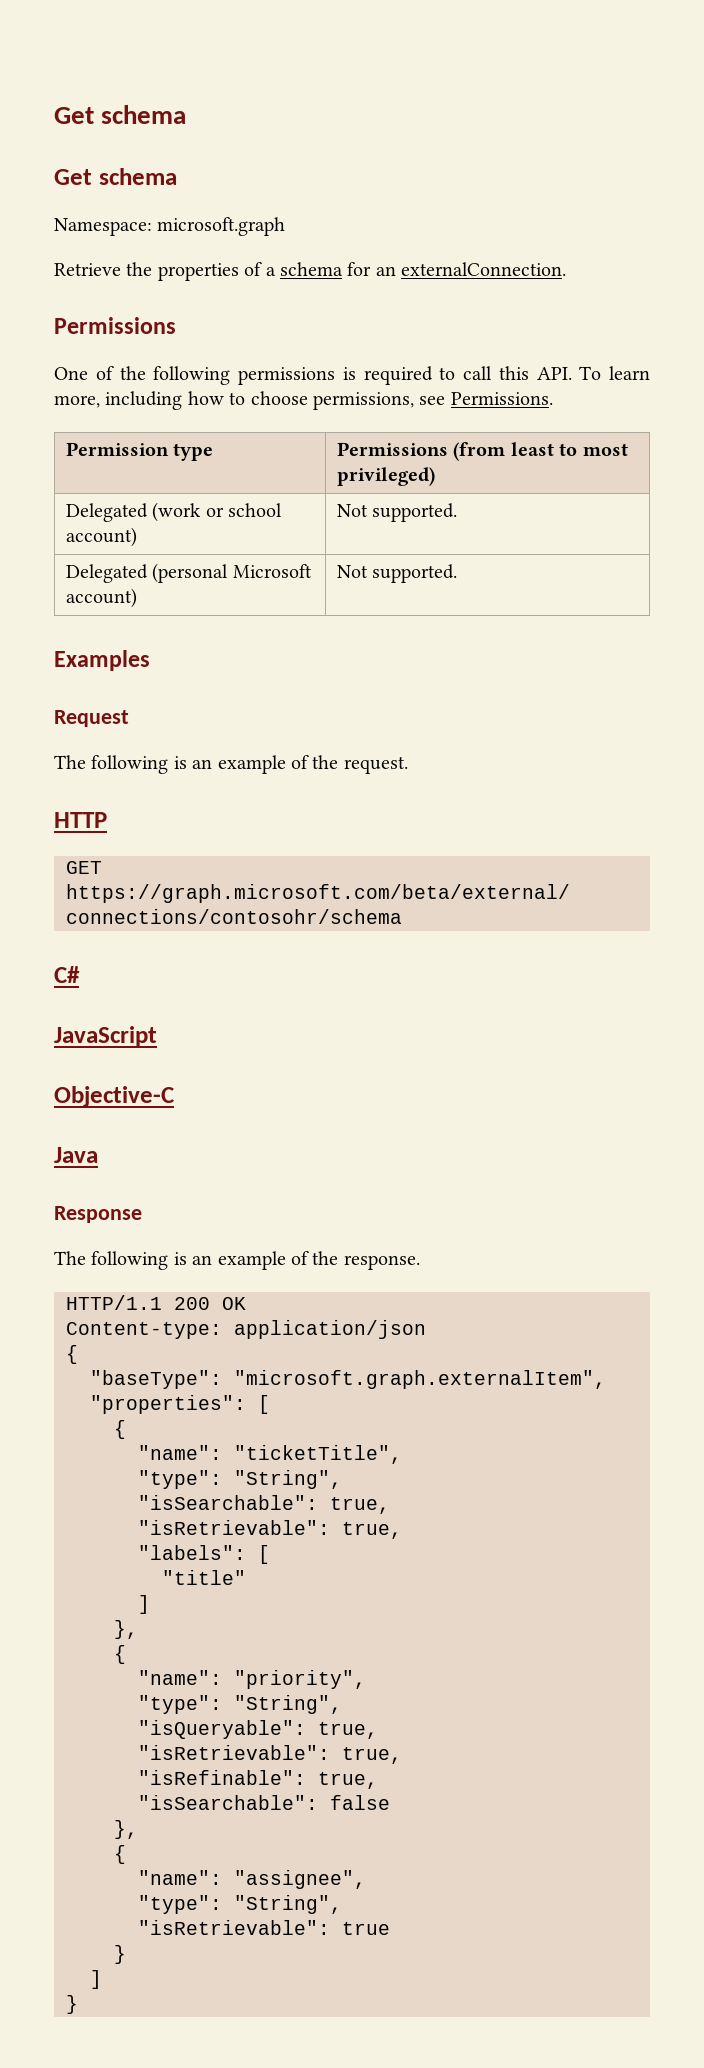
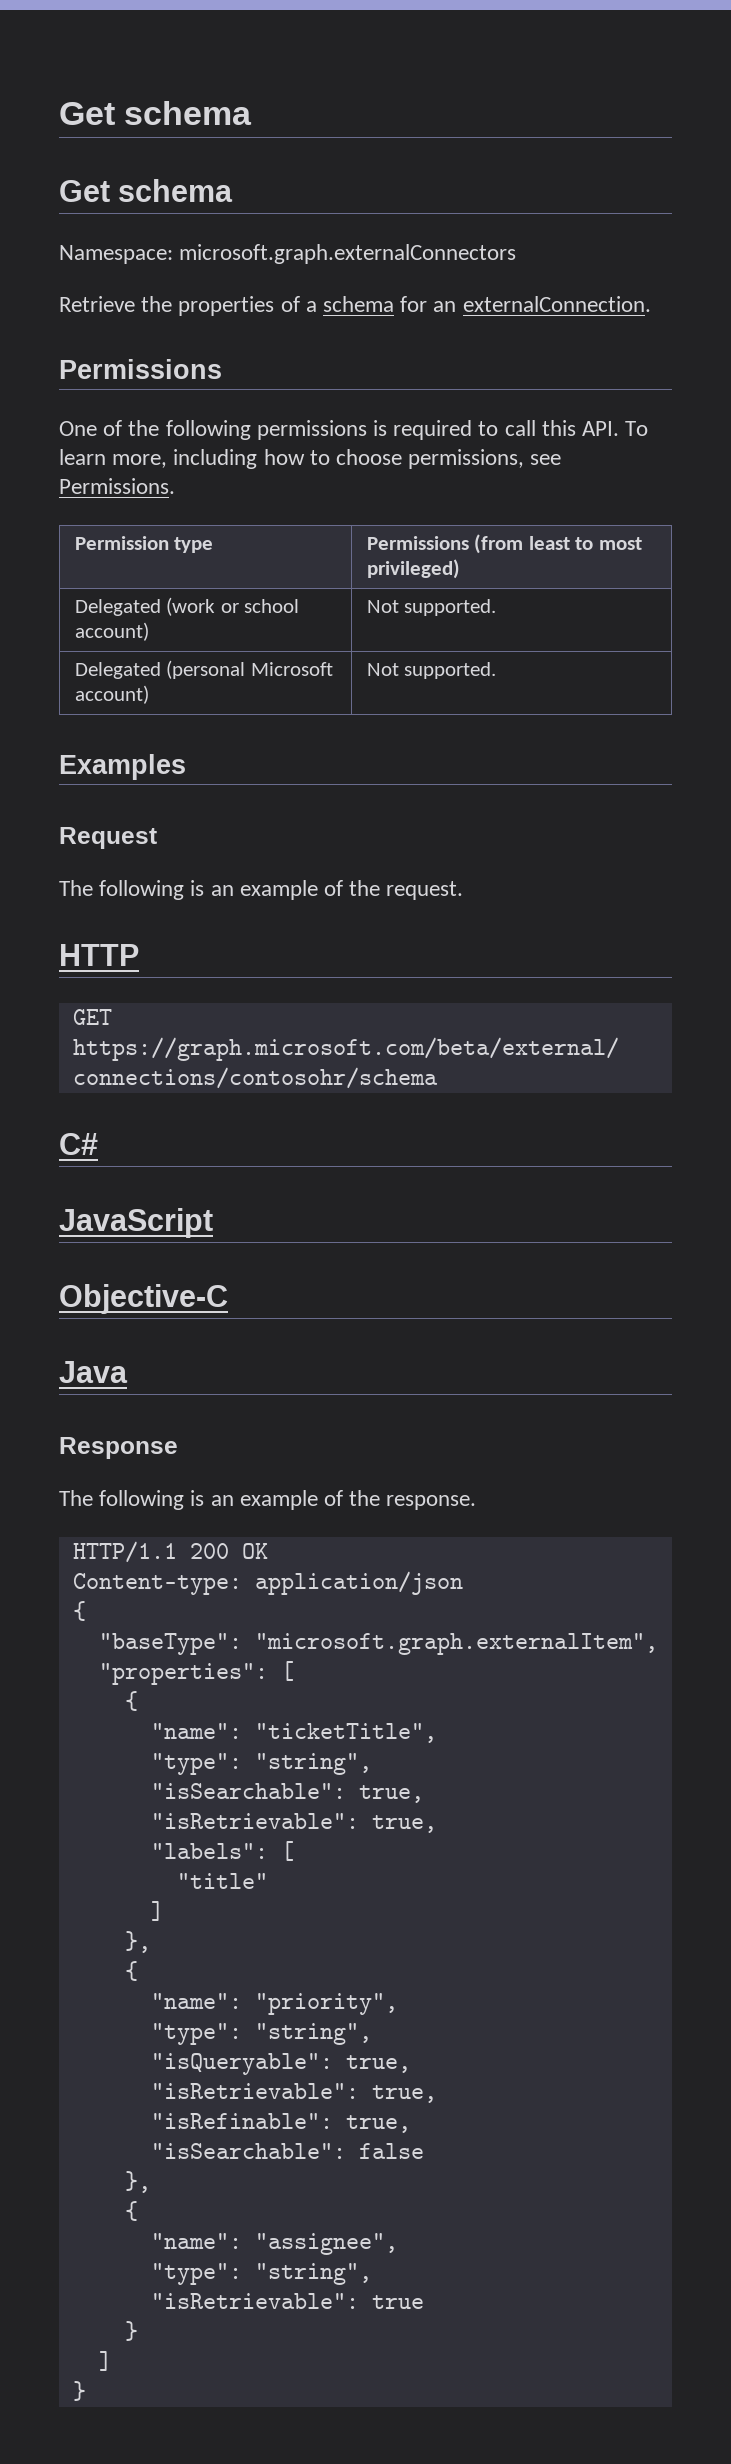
- Namespace: microsoft.graph
+ Namespace: microsoft.graph.externalConnectors
  "name": "ticketTitle",
- "type": "String",
+ "type": "string",
  "name": "priority",
- "type": "String",
+ "type": "string",
  "name": "assignee",
- "type": "String",
+ "type": "string",

